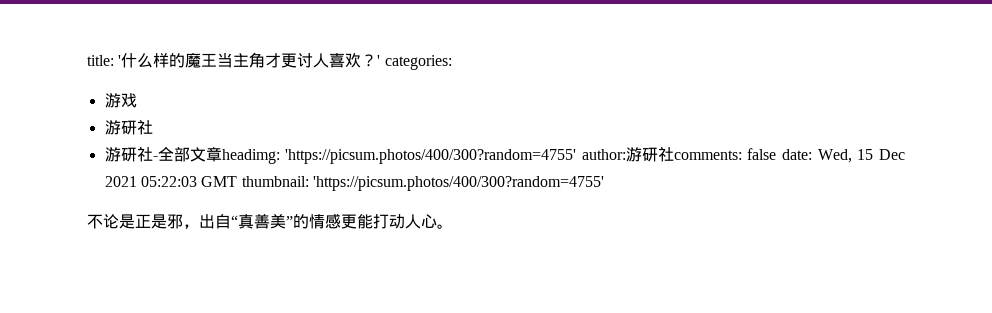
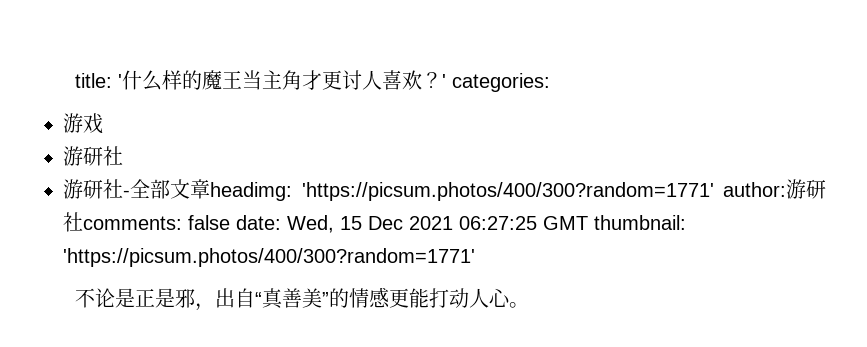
- 游研社-全部文章headimg: 'https://picsum.photos/400/300?random=4755' author:游研社comments: false date: Wed, 15 Dec 2021 05:22:03 GMT thumbnail: 'https://picsum.photos/400/300?random=4755'
+ 游研社-全部文章headimg: 'https://picsum.photos/400/300?random=1771' author:游研社comments: false date: Wed, 15 Dec 2021 06:27:25 GMT thumbnail: 'https://picsum.photos/400/300?random=1771'

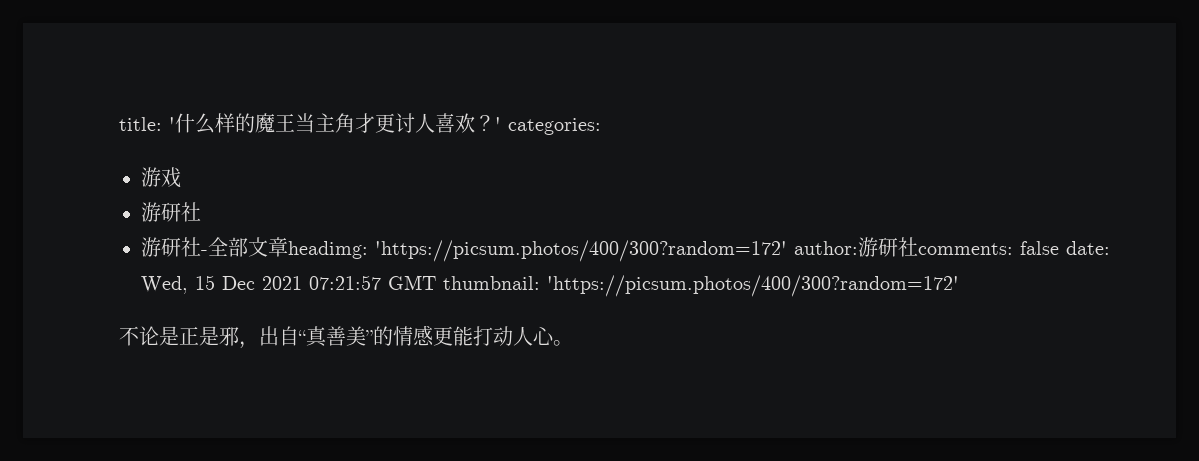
- 游研社-全部文章headimg: 'https://picsum.photos/400/300?random=1771' author:游研社comments: false date: Wed, 15 Dec 2021 06:27:25 GMT thumbnail: 'https://picsum.photos/400/300?random=1771'
+ 游研社-全部文章headimg: 'https://picsum.photos/400/300?random=172' author:游研社comments: false date: Wed, 15 Dec 2021 07:21:57 GMT thumbnail: 'https://picsum.photos/400/300?random=172'

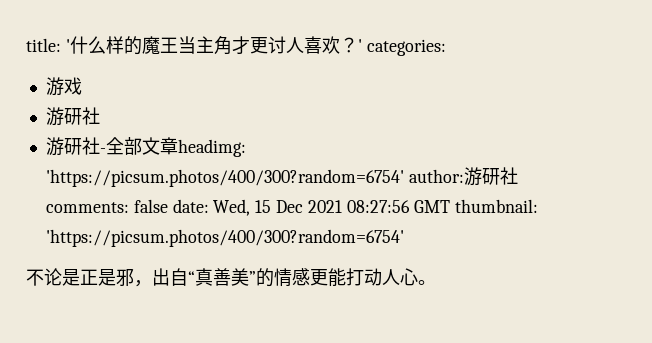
- 游研社-全部文章headimg: 'https://picsum.photos/400/300?random=172' author:游研社comments: false date: Wed, 15 Dec 2021 07:21:57 GMT thumbnail: 'https://picsum.photos/400/300?random=172'
+ 游研社-全部文章headimg: 'https://picsum.photos/400/300?random=6754' author:游研社comments: false date: Wed, 15 Dec 2021 08:27:56 GMT thumbnail: 'https://picsum.photos/400/300?random=6754'

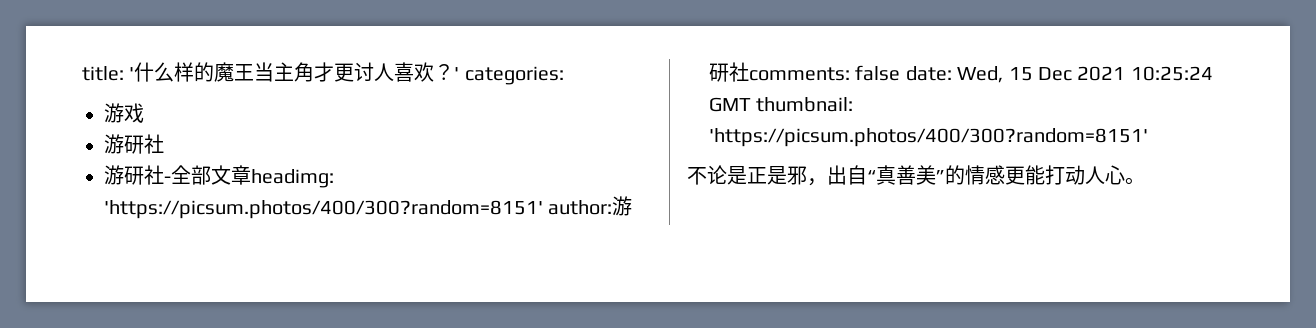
- 游研社-全部文章headimg: 'https://picsum.photos/400/300?random=6754' author:游研社comments: false date: Wed, 15 Dec 2021 08:27:56 GMT thumbnail: 'https://picsum.photos/400/300?random=6754'
+ 游研社-全部文章headimg: 'https://picsum.photos/400/300?random=8151' author:游研社comments: false date: Wed, 15 Dec 2021 10:25:24 GMT thumbnail: 'https://picsum.photos/400/300?random=8151'

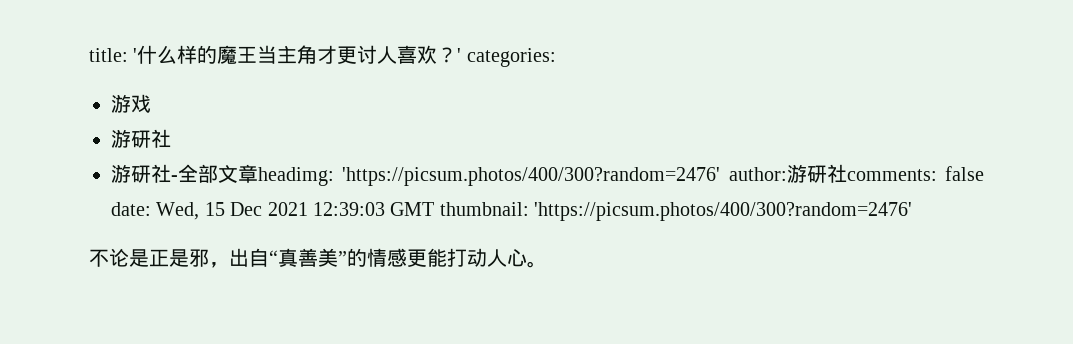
- 游研社-全部文章headimg: 'https://picsum.photos/400/300?random=8151' author:游研社comments: false date: Wed, 15 Dec 2021 10:25:24 GMT thumbnail: 'https://picsum.photos/400/300?random=8151'
+ 游研社-全部文章headimg: 'https://picsum.photos/400/300?random=2476' author:游研社comments: false date: Wed, 15 Dec 2021 12:39:03 GMT thumbnail: 'https://picsum.photos/400/300?random=2476'

